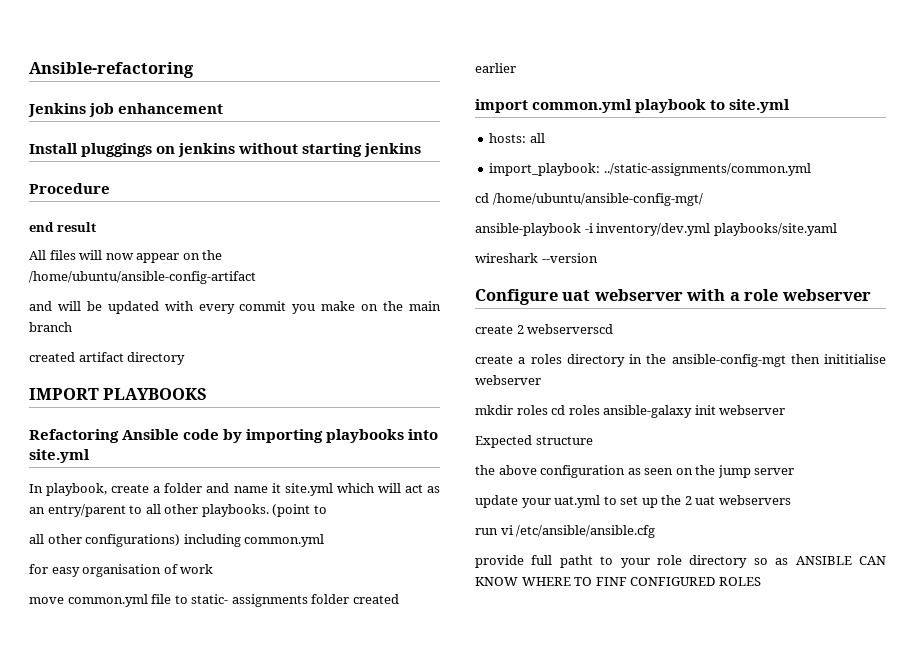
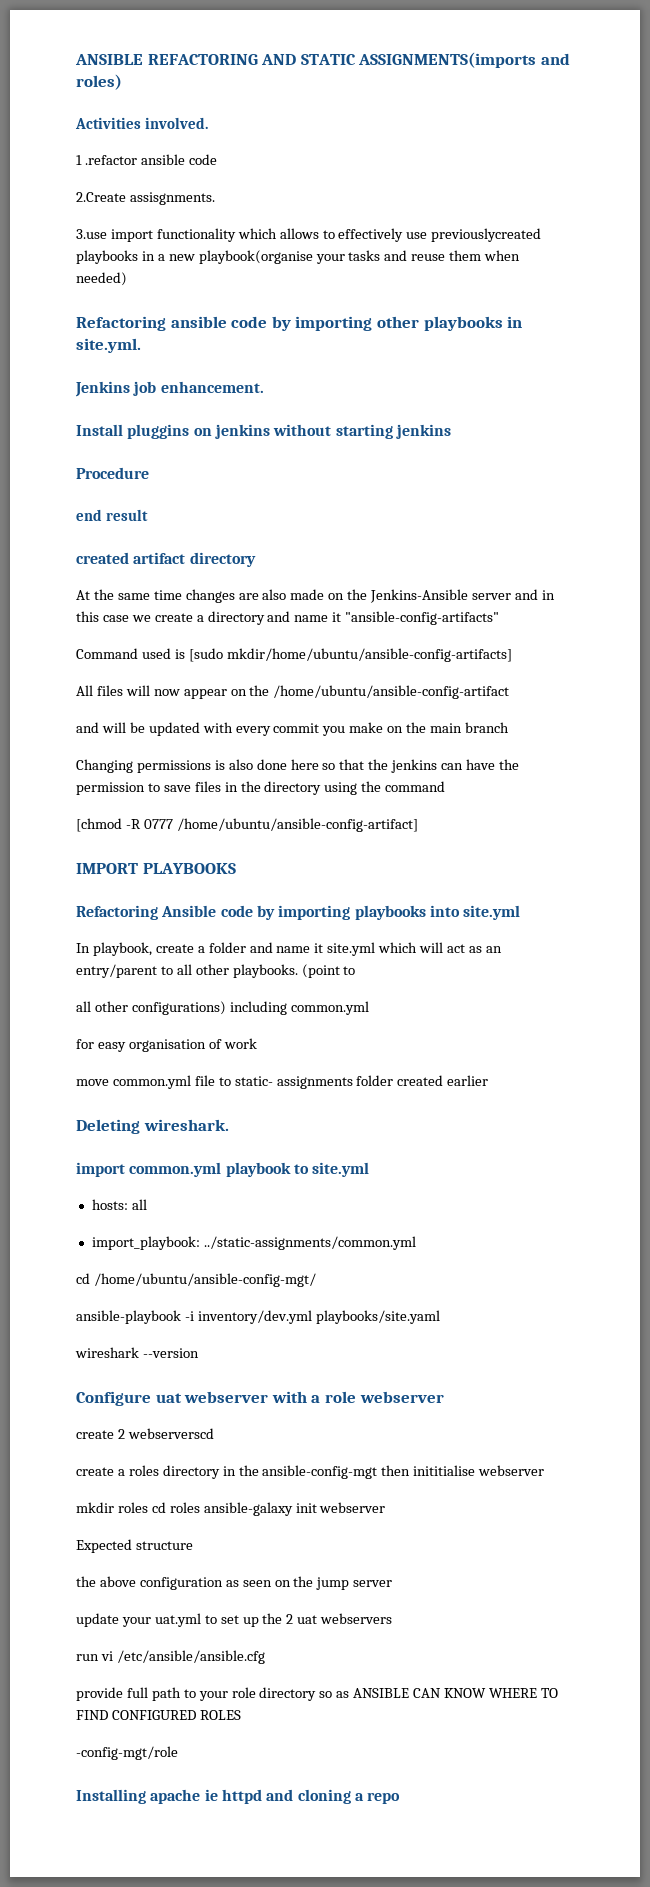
- Ansible-refactoring
+ ANSIBLE REFACTORING AND STATIC ASSIGNMENTS(imports and roles)
+ Activities involved.
+ 1 .refactor ansible code
+ 2.Create assisgnments.
+ 3.use import functionality which allows to effectively use previouslycreated playbooks in a new playbook(organise your tasks and reuse them when needed)
+ Refactoring ansible code by importing other playbooks in site.yml.
- Jenkins job enhancement
+ Jenkins job enhancement.
- Install pluggings on jenkins without starting jenkins
+ Install pluggins on jenkins without starting jenkins
+ created artifact directory
+ At the same time changes are also made on the Jenkins-Ansible server and in this case we create a directory and name it "ansible-config-artifacts"
+ Command used is [sudo mkdir/home/ubuntu/ansible-config-artifacts]
- created artifact directory
+ Changing permissions is also done here so that the jenkins can have the permission to save files in the directory using the command
+ [chmod -R 0777 /home/ubuntu/ansible-config-artifact]
+ Deleting wireshark.
- provide full patht to your role directory so as ANSIBLE CAN KNOW WHERE TO FINF CONFIGURED ROLES
+ provide full path to your role directory so as ANSIBLE CAN KNOW WHERE TO FIND CONFIGURED ROLES
+ -config-mgt/role
+ Installing apache ie httpd and cloning a repo

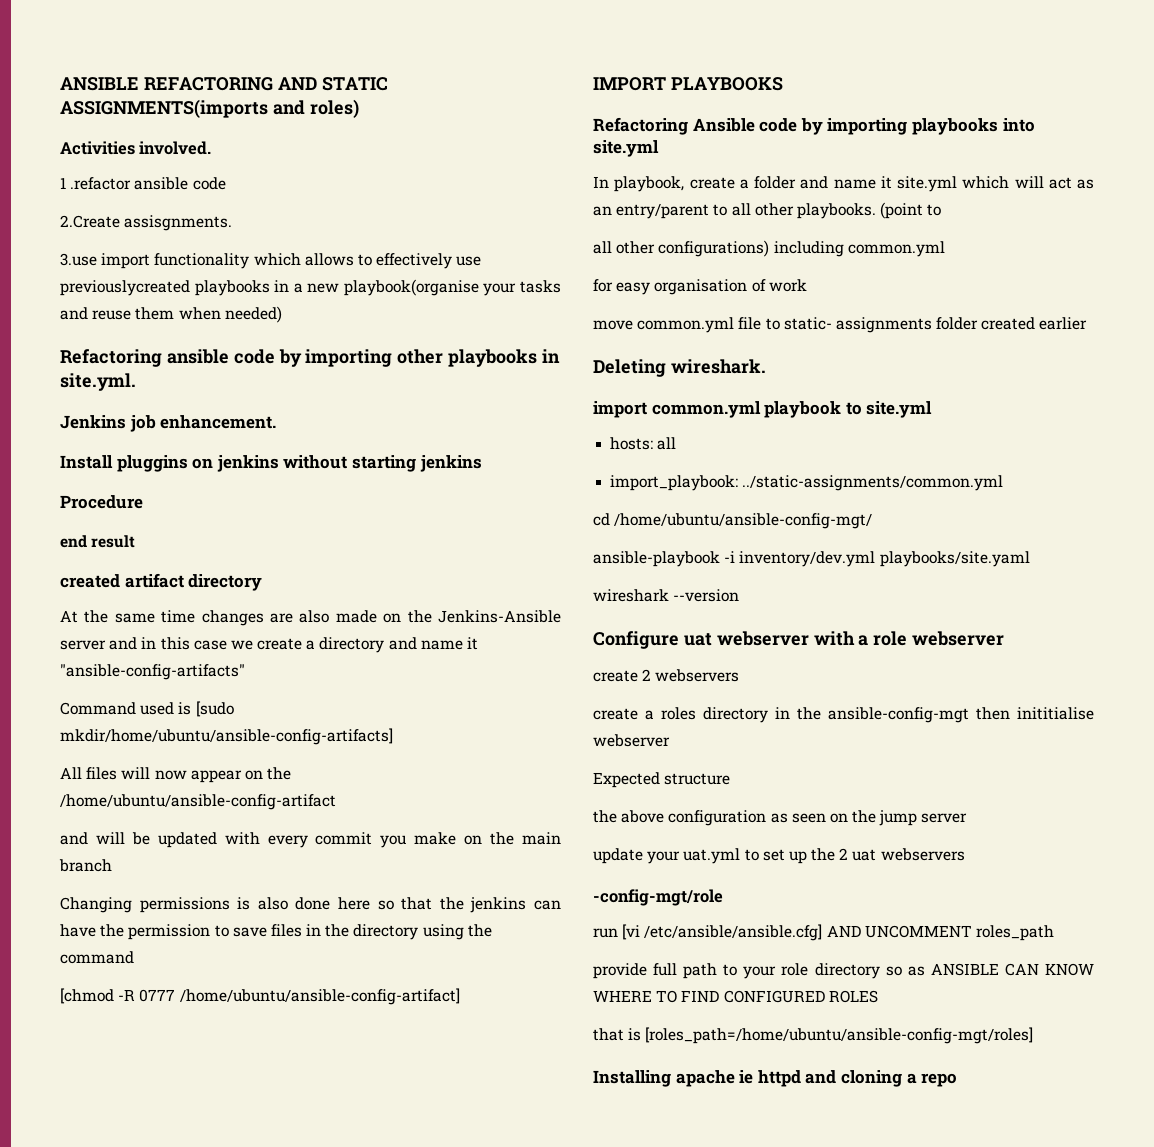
- create 2 webserverscd
+ create 2 webservers
- mkdir roles cd roles ansible-galaxy init webserver
+ -config-mgt/role
- run vi /etc/ansible/ansible.cfg
+ run [vi /etc/ansible/ansible.cfg] AND UNCOMMENT roles_path
- -config-mgt/role
+ that is [roles_path=/home/ubuntu/ansible-config-mgt/roles]

